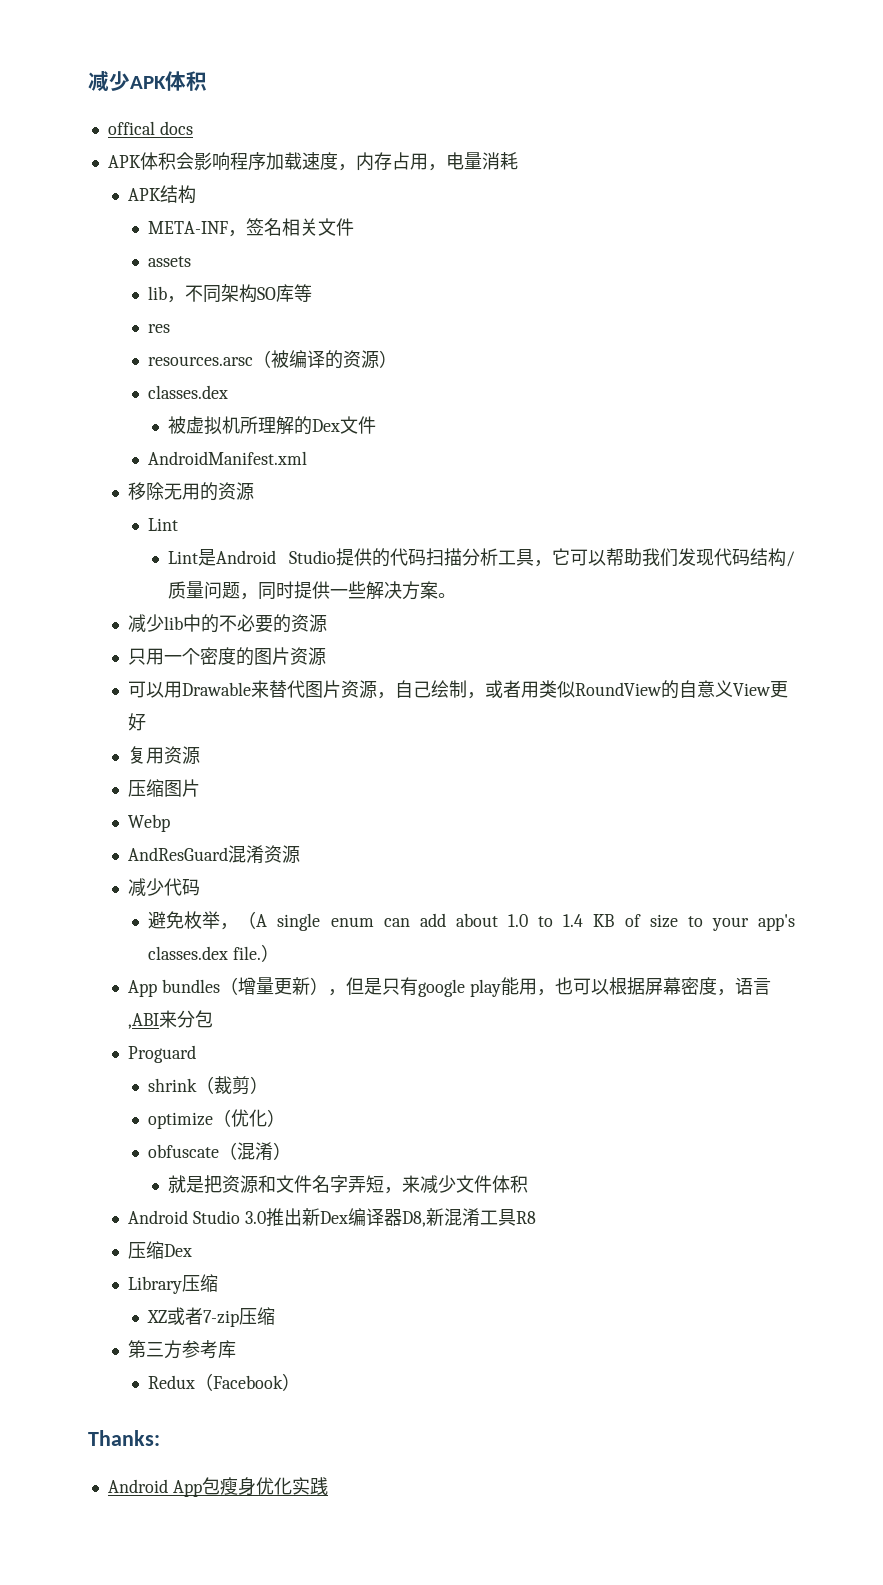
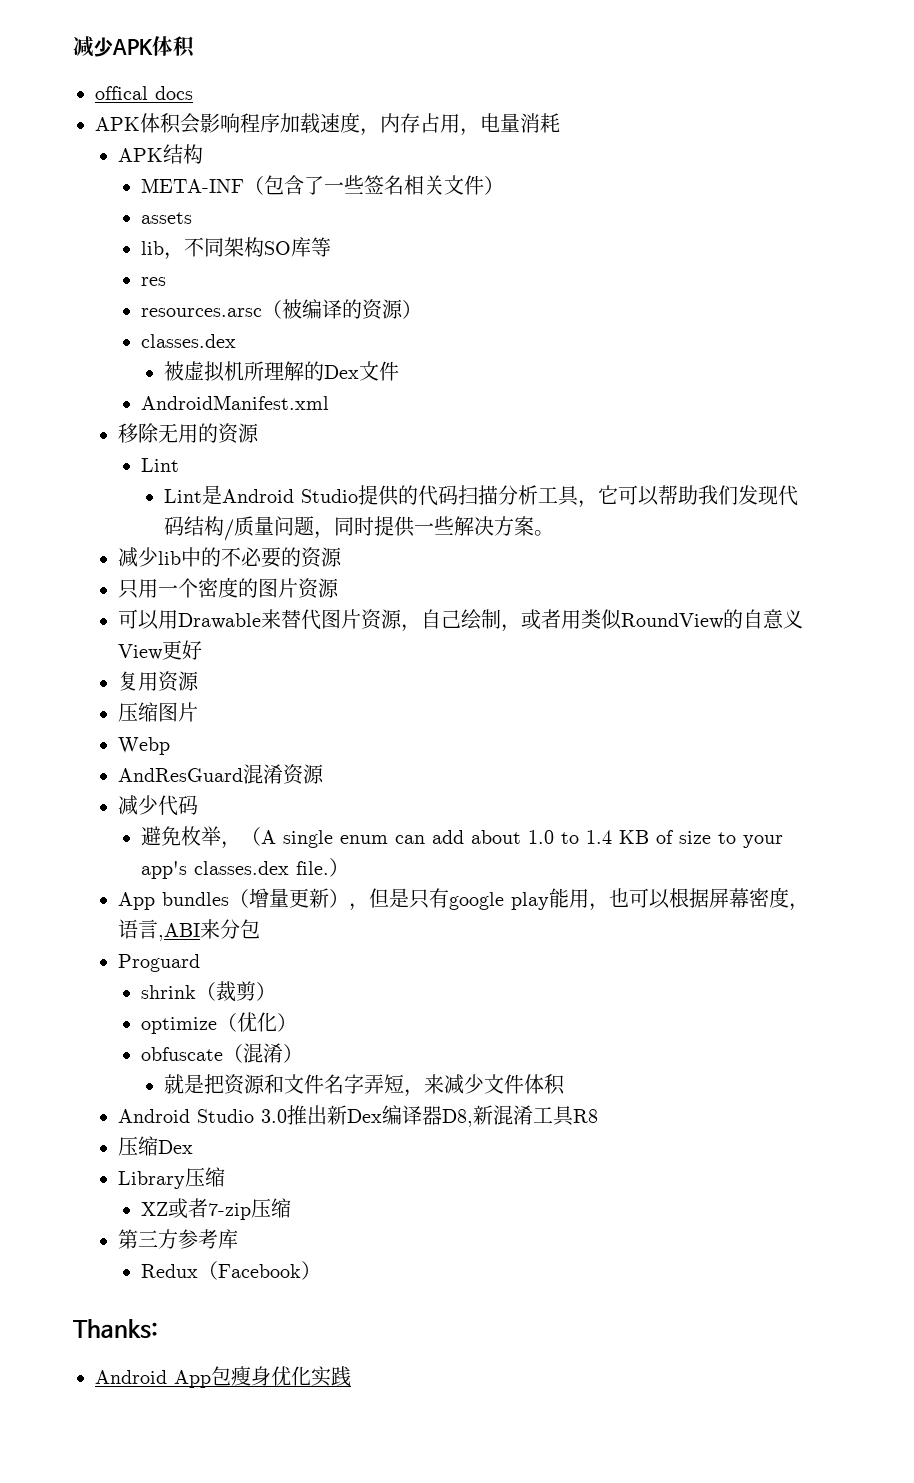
- META-INF，签名相关文件
+ META-INF（包含了一些签名相关文件）

